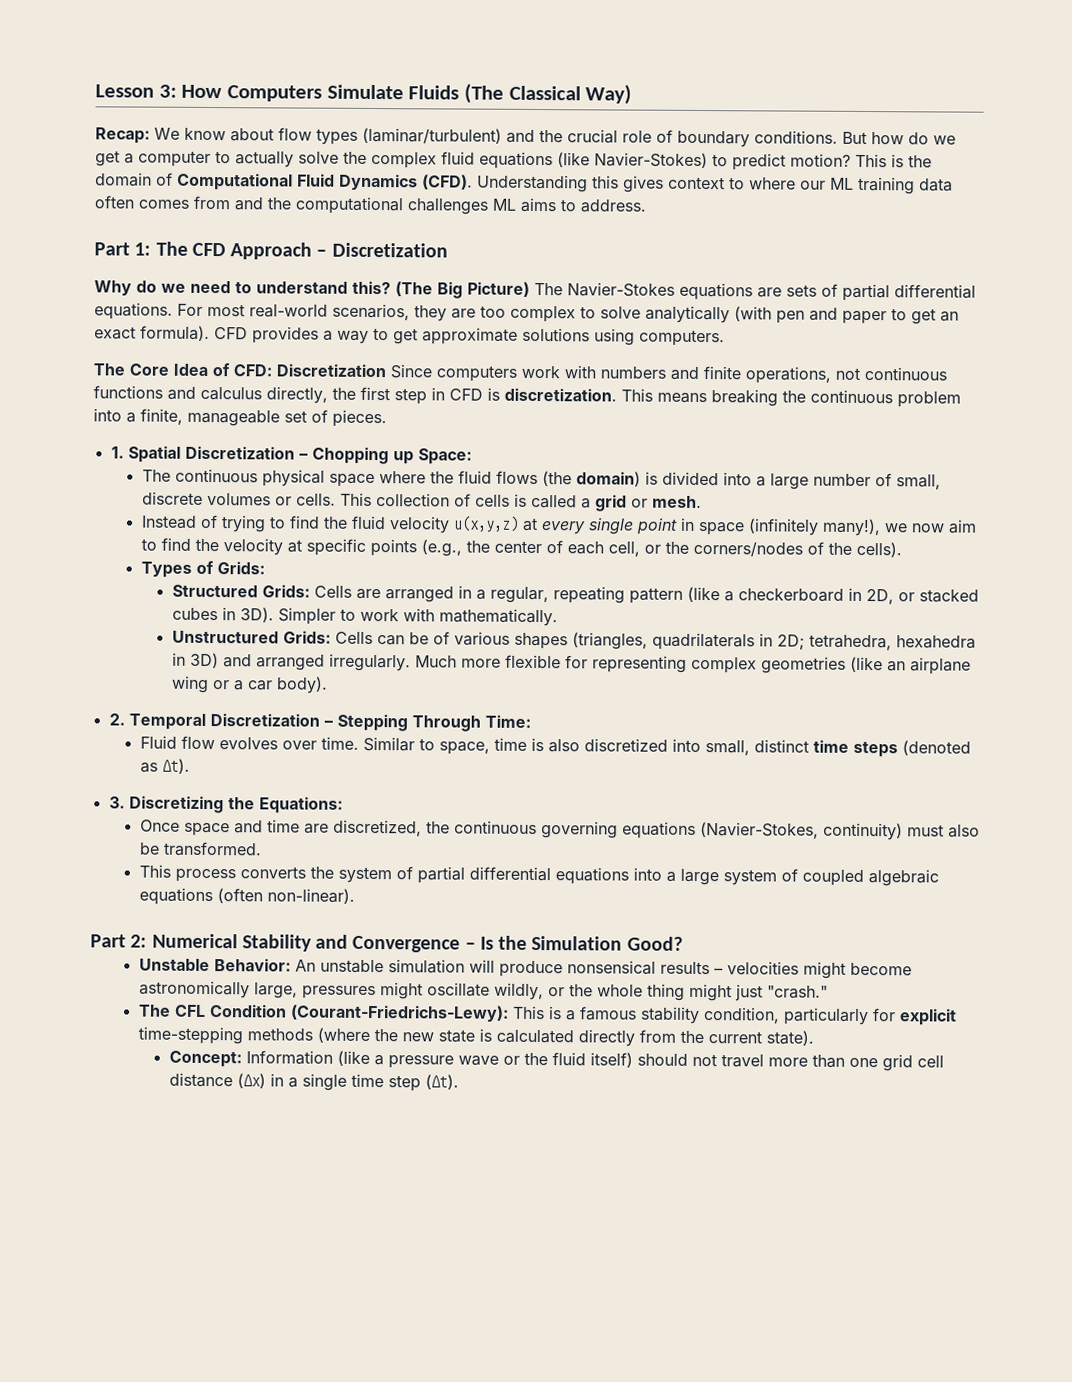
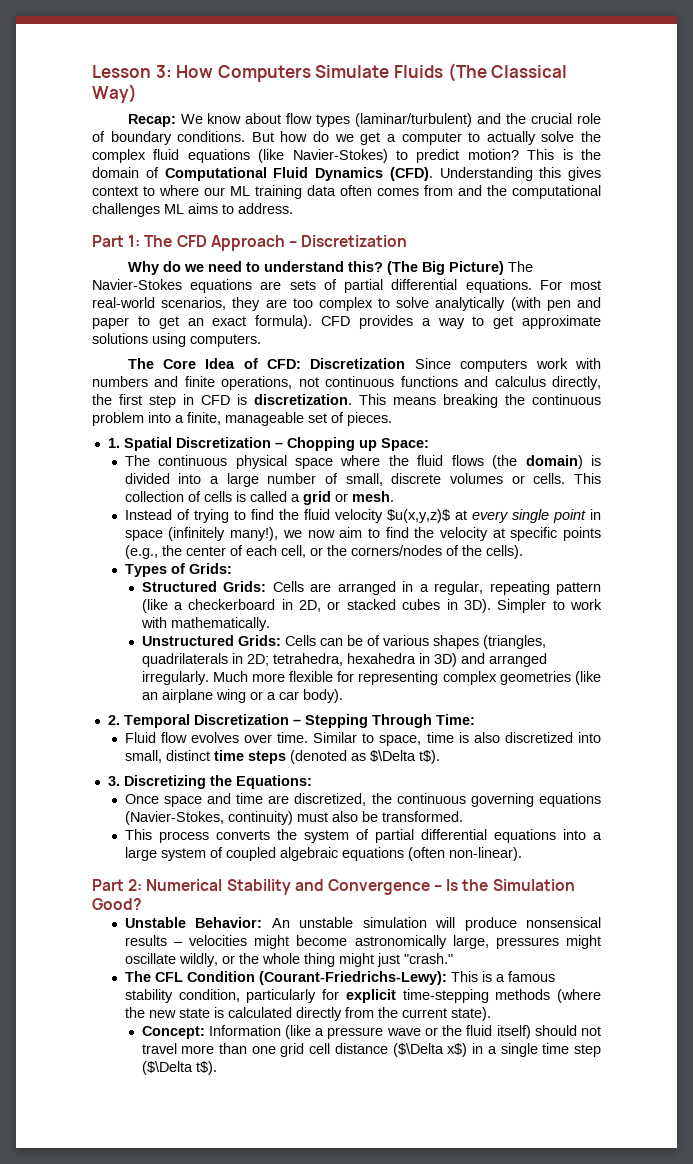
- Instead of trying to find the fluid velocity u(x,y,z) at every single point in space (infinitely many!), we now aim to find the velocity at specific points (e.g., the center of each cell, or the corners/nodes of the cells).
+ Instead of trying to find the fluid velocity $u(x,y,z)$ at every single point in space (infinitely many!), we now aim to find the velocity at specific points (e.g., the center of each cell, or the corners/nodes of the cells).
- Similar to space, time is also discretized into small, distinct time steps (denoted as Δt).
+ Similar to space, time is also discretized into small, distinct time steps (denoted as $\Delta t$).
- Concept: Information (like a pressure wave or the fluid itself) should not travel more than one grid cell distance (Δx) in a single time step (Δt).
+ Concept: Information (like a pressure wave or the fluid itself) should not travel more than one grid cell distance ($\Delta x$) in a single time step ($\Delta t$).

